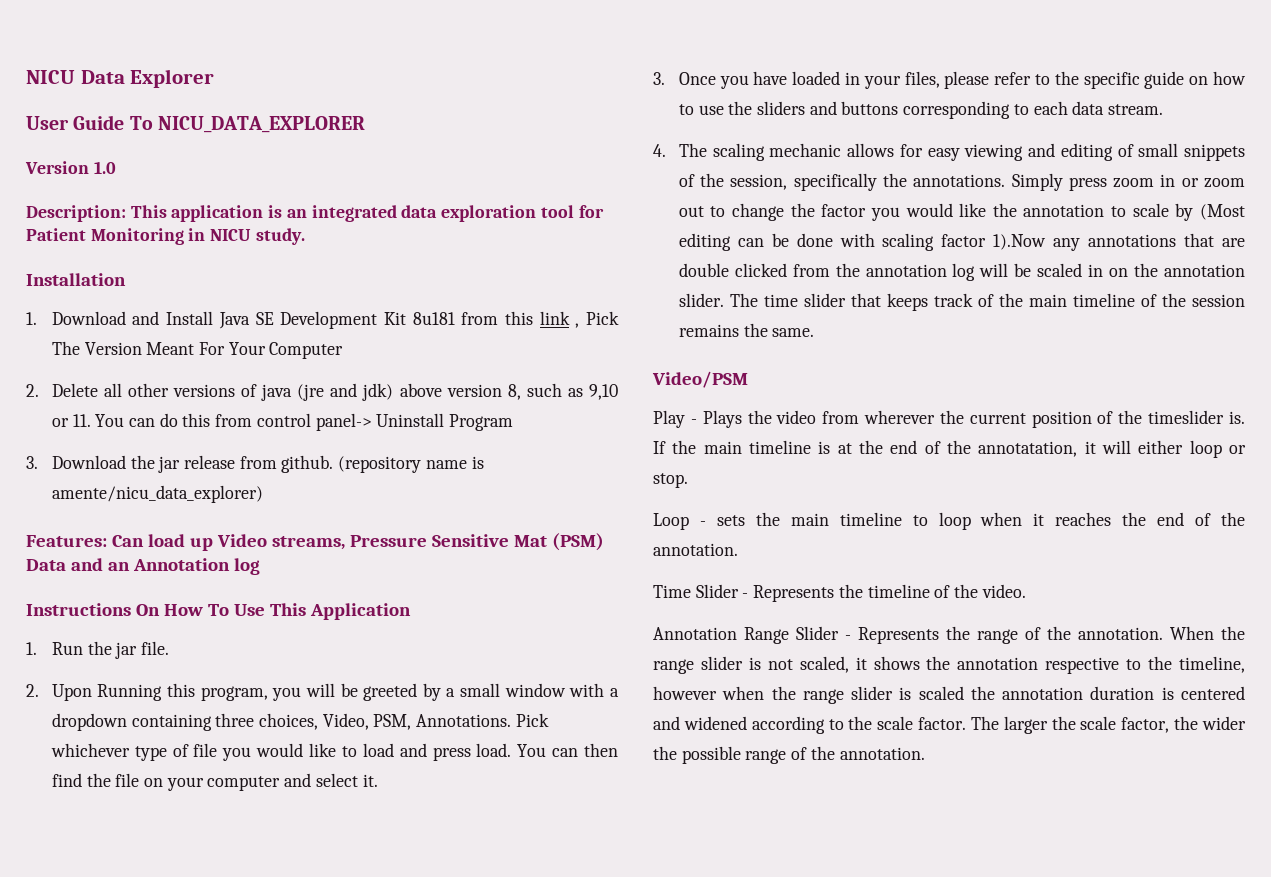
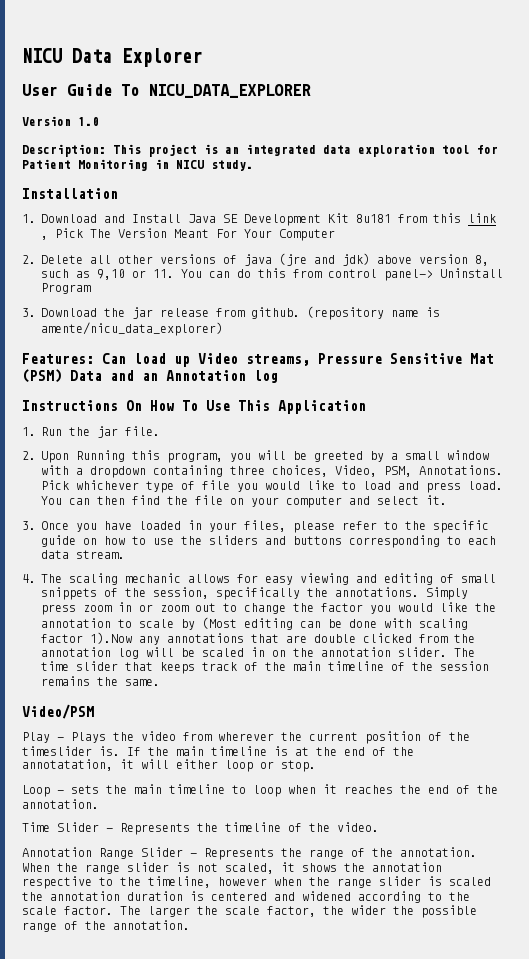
- Description: This application is an integrated data exploration tool for Patient Monitoring in NICU study.
+ Description: This project is an integrated data exploration tool for Patient Monitoring in NICU study.

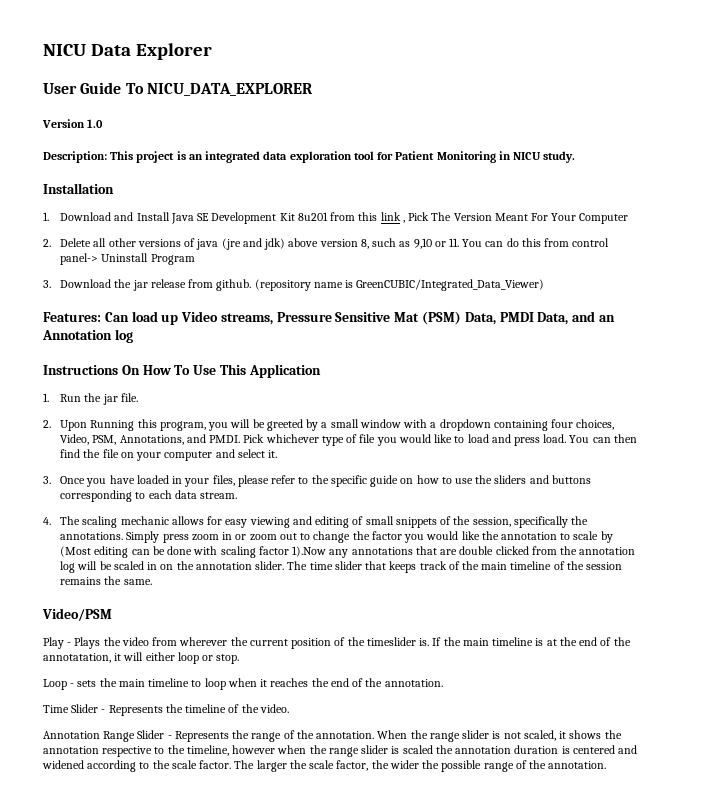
- 1. Download and Install Java SE Development Kit 8u181 from this link , Pick The Version Meant For Your Computer
+ 1. Download and Install Java SE Development Kit 8u201 from this link , Pick The Version Meant For Your Computer
- (repository name is amente/nicu_data_explorer)
+ (repository name is GreenCUBIC/Integrated_Data_Viewer)
- Features: Can load up Video streams, Pressure Sensitive Mat (PSM) Data and an Annotation log
+ Features: Can load up Video streams, Pressure Sensitive Mat (PSM) Data, PMDI Data, and an Annotation log
- 2. Upon Running this program, you will be greeted by a small window with a dropdown containing three choices, Video, PSM, Annotations.
+ 2. Upon Running this program, you will be greeted by a small window with a dropdown containing four choices, Video, PSM, Annotations, and PMDI.

